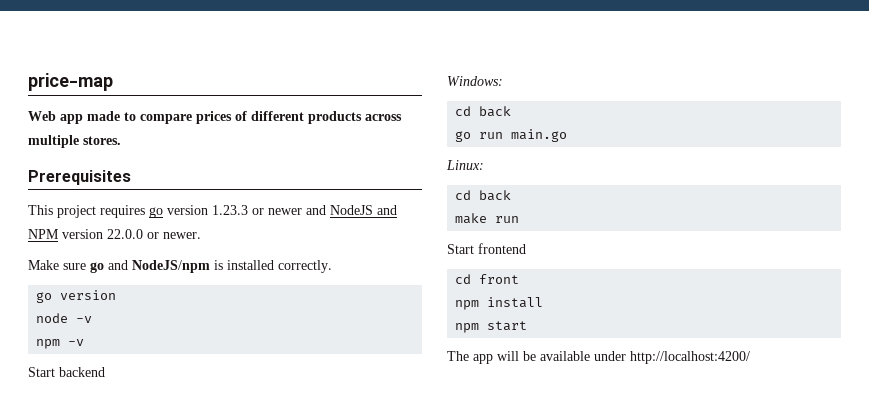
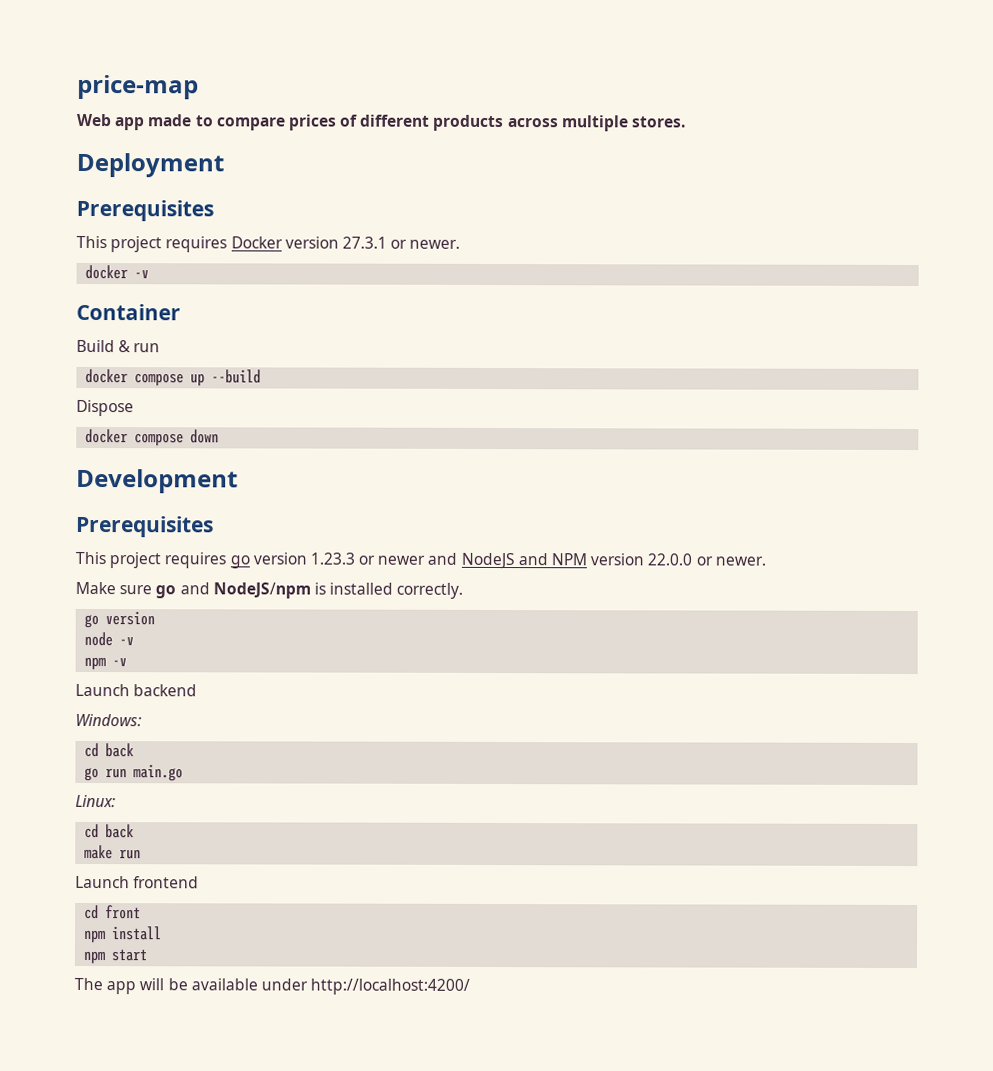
+ Deployment
+ Prerequisites
+ This project requires Docker version 27.3.1 or newer.
+ docker -v
+ Container
+ Build & run
+ docker compose up --build
+ Dispose
+ docker compose down
+ Development
- Start backend
+ Launch backend
- Start frontend
+ Launch frontend

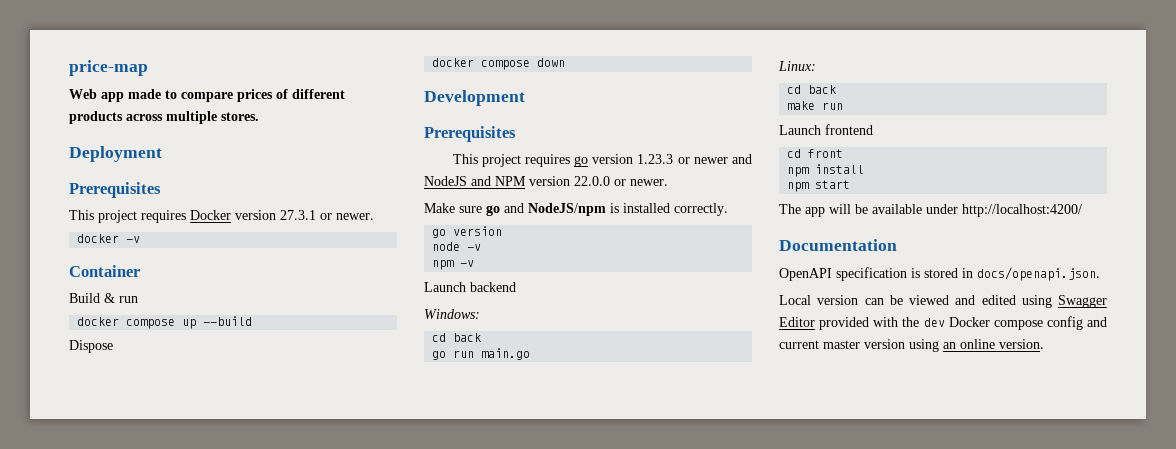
+ Documentation
+ OpenAPI specification is stored in docs/openapi.json.
+ Local version can be viewed and edited using Swagger Editor provided with the dev Docker compose config and current master version using an online version.

